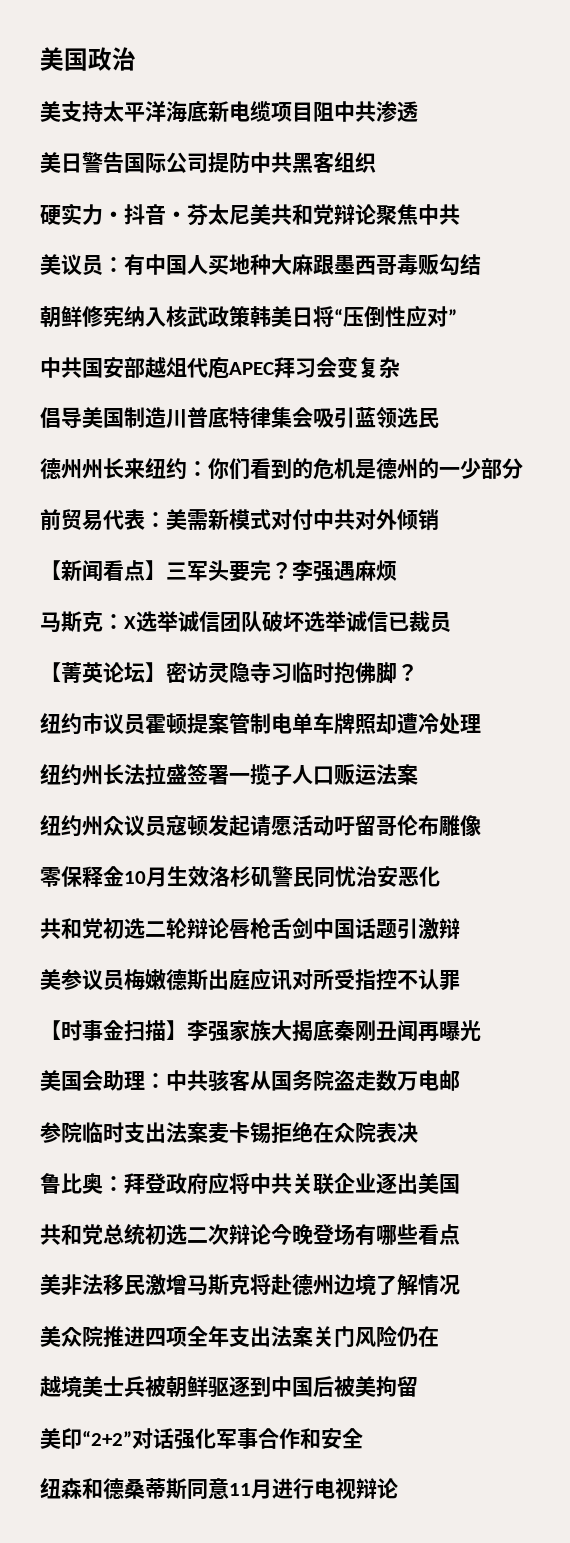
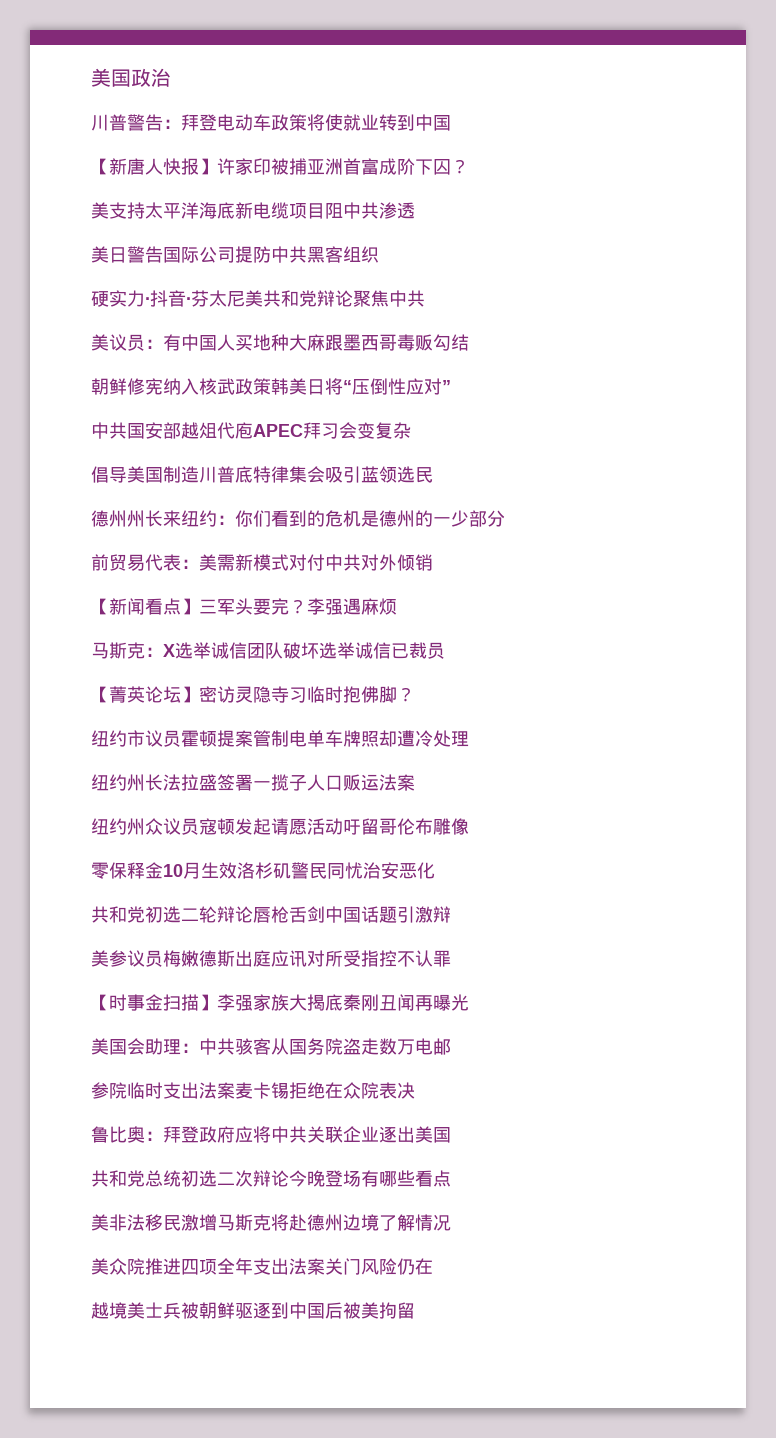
+ 川普警告：拜登电动车政策将使就业转到中国
+ 【新唐人快报】许家印被捕亚洲首富成阶下囚？
- 美印“2+2”对话强化军事合作和安全
- 纽森和德桑蒂斯同意11月进行电视辩论

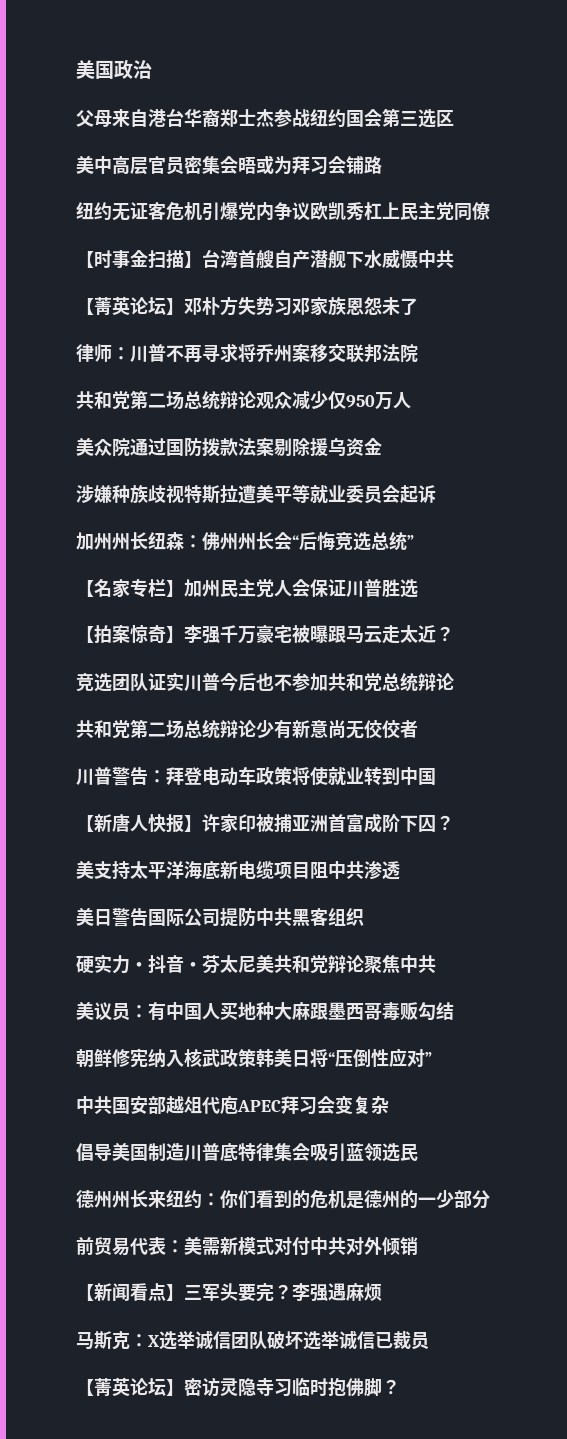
+ 父母来自港台华裔郑士杰参战纽约国会第三选区
+ 美中高层官员密集会晤或为拜习会铺路
+ 纽约无证客危机引爆党内争议欧凯秀杠上民主党同僚
+ 【时事金扫描】台湾首艘自产潜舰下水威慑中共
+ 【菁英论坛】邓朴方失势习邓家族恩怨未了
+ 律师：川普不再寻求将乔州案移交联邦法院
+ 共和党第二场总统辩论观众减少仅950万人
+ 美众院通过国防拨款法案剔除援乌资金
+ 涉嫌种族歧视特斯拉遭美平等就业委员会起诉
+ 加州州长纽森：佛州州长会“后悔竞选总统”
+ 【名家专栏】加州民主党人会保证川普胜选
+ 【拍案惊奇】李强千万豪宅被曝跟马云走太近？
+ 竞选团队证实川普今后也不参加共和党总统辩论
+ 共和党第二场总统辩论少有新意尚无佼佼者
- 纽约市议员霍顿提案管制电单车牌照却遭冷处理
- 纽约州长法拉盛签署一揽子人口贩运法案
- 纽约州众议员寇顿发起请愿活动吁留哥伦布雕像
- 零保释金10月生效洛杉矶警民同忧治安恶化
- 共和党初选二轮辩论唇枪舌剑中国话题引激辩
- 美参议员梅嫩德斯出庭应讯对所受指控不认罪
- 【时事金扫描】李强家族大揭底秦刚丑闻再曝光
- 美国会助理：中共骇客从国务院盗走数万电邮
- 参院临时支出法案麦卡锡拒绝在众院表决
- 鲁比奥：拜登政府应将中共关联企业逐出美国
- 共和党总统初选二次辩论今晚登场有哪些看点
- 美非法移民激增马斯克将赴德州边境了解情况
- 美众院推进四项全年支出法案关门风险仍在
- 越境美士兵被朝鲜驱逐到中国后被美拘留

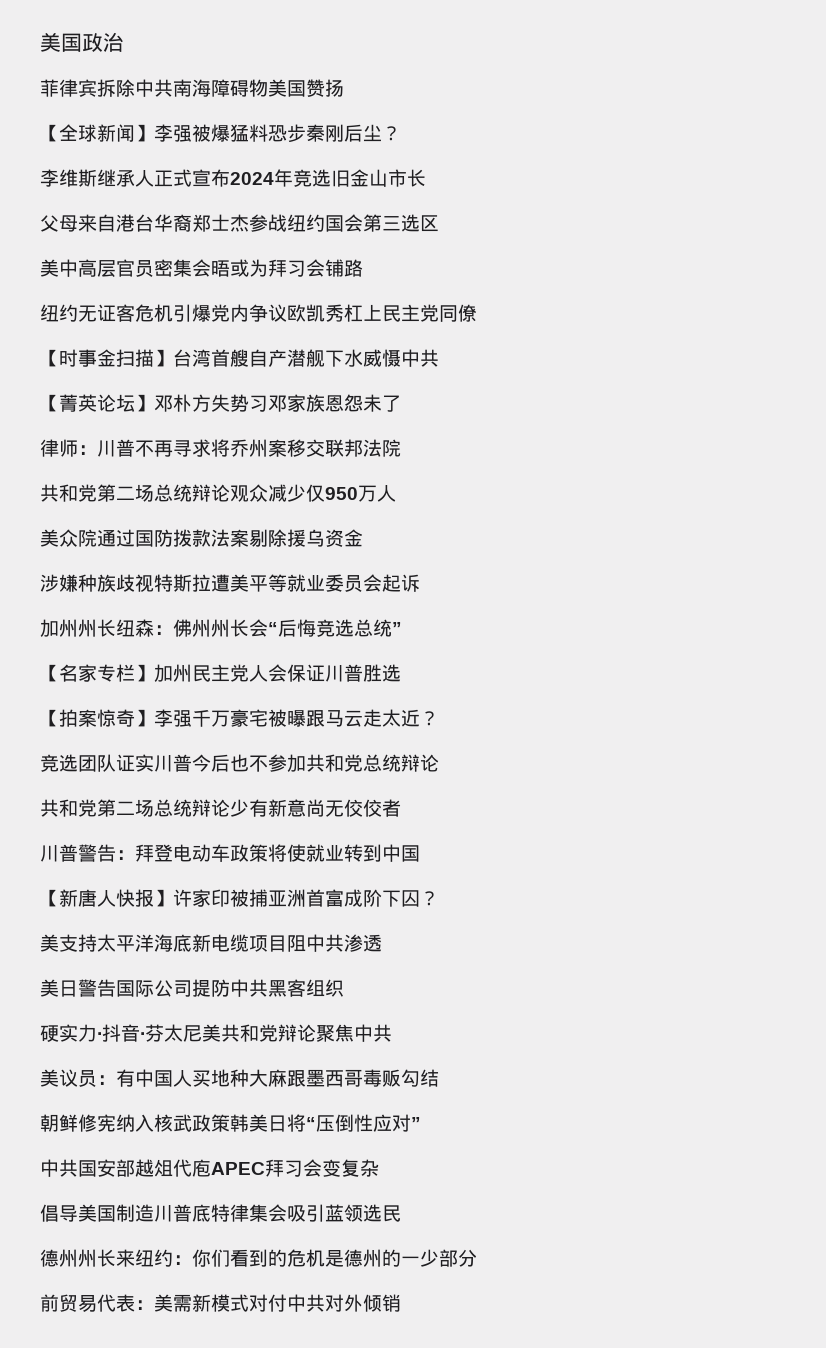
+ 菲律宾拆除中共南海障碍物美国赞扬
+ 【全球新闻】李强被爆猛料恐步秦刚后尘？
+ 李维斯继承人正式宣布2024年竞选旧金山市长
- 【新闻看点】三军头要完？李强遇麻烦
- 马斯克：X选举诚信团队破坏选举诚信已裁员
- 【菁英论坛】密访灵隐寺习临时抱佛脚？

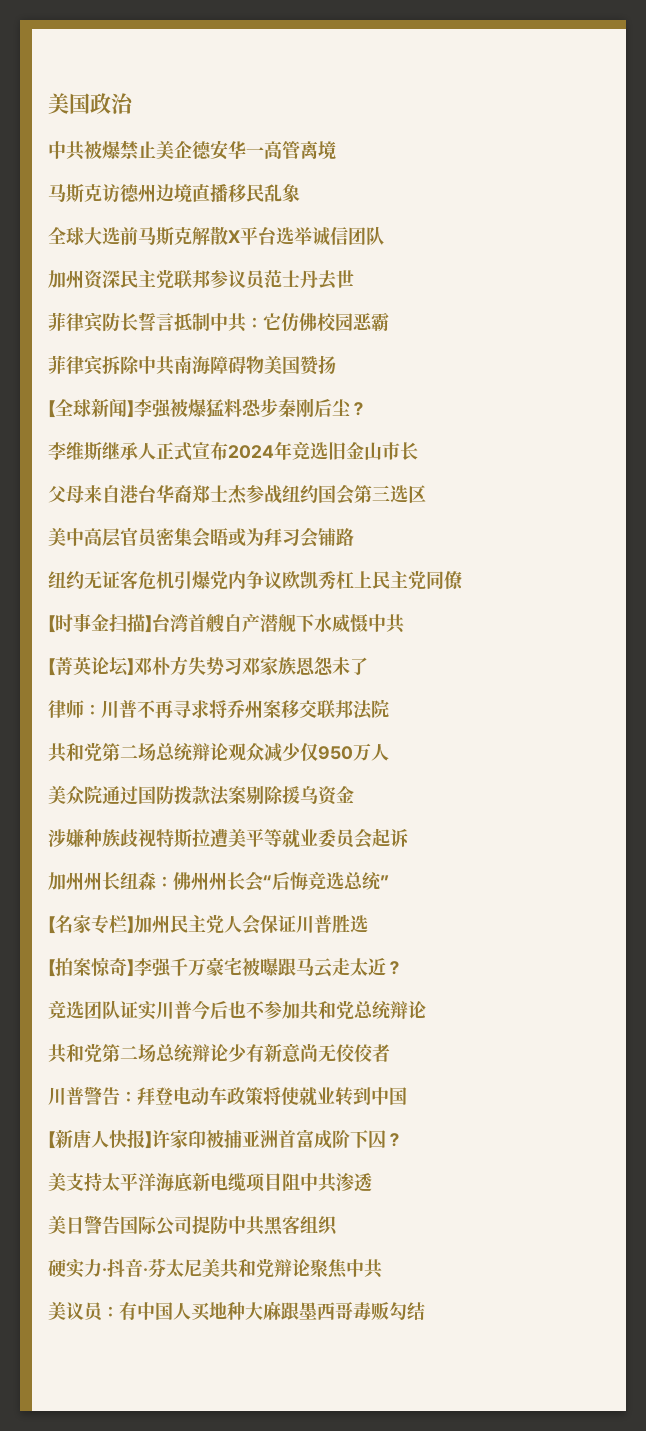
+ 中共被爆禁止美企德安华一高管离境
+ 马斯克访德州边境直播移民乱象
+ 全球大选前马斯克解散X平台选举诚信团队
+ 加州资深民主党联邦参议员范士丹去世
+ 菲律宾防长誓言抵制中共：它仿佛校园恶霸
- 朝鲜修宪纳入核武政策韩美日将“压倒性应对”
- 中共国安部越俎代庖APEC拜习会变复杂
- 倡导美国制造川普底特律集会吸引蓝领选民
- 德州州长来纽约：你们看到的危机是德州的一少部分
- 前贸易代表：美需新模式对付中共对外倾销

